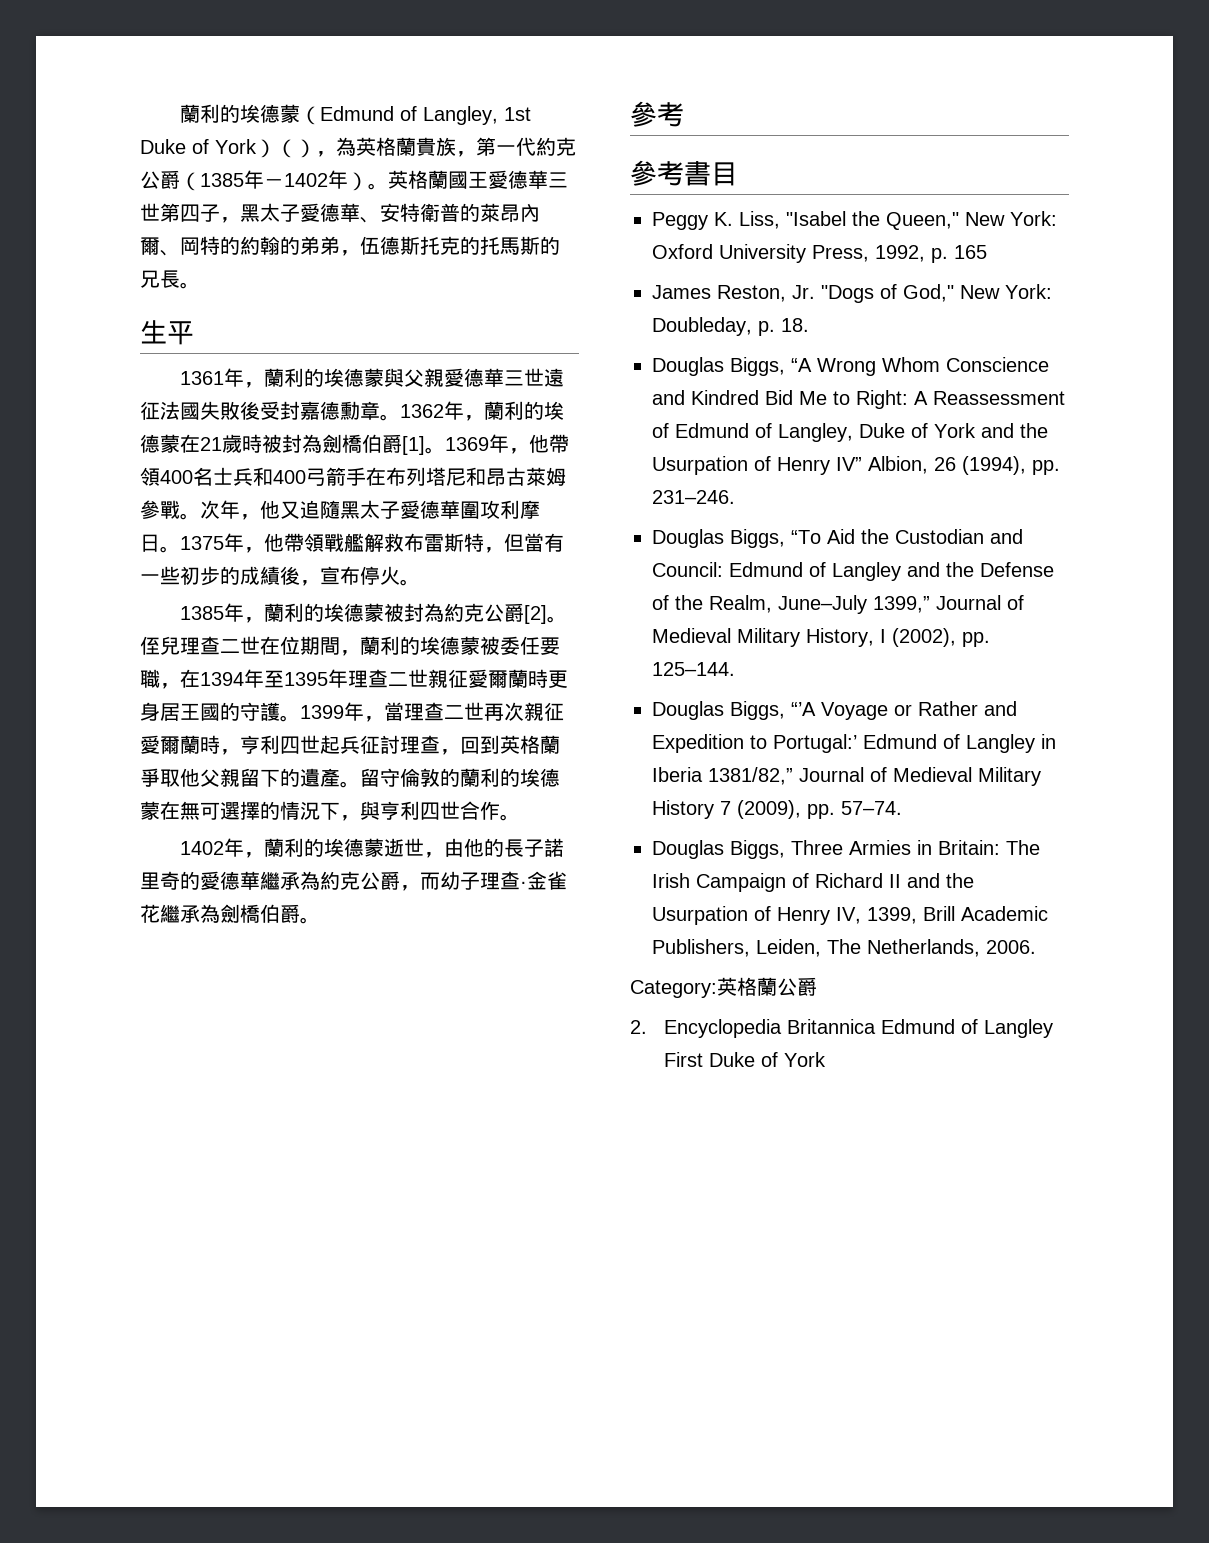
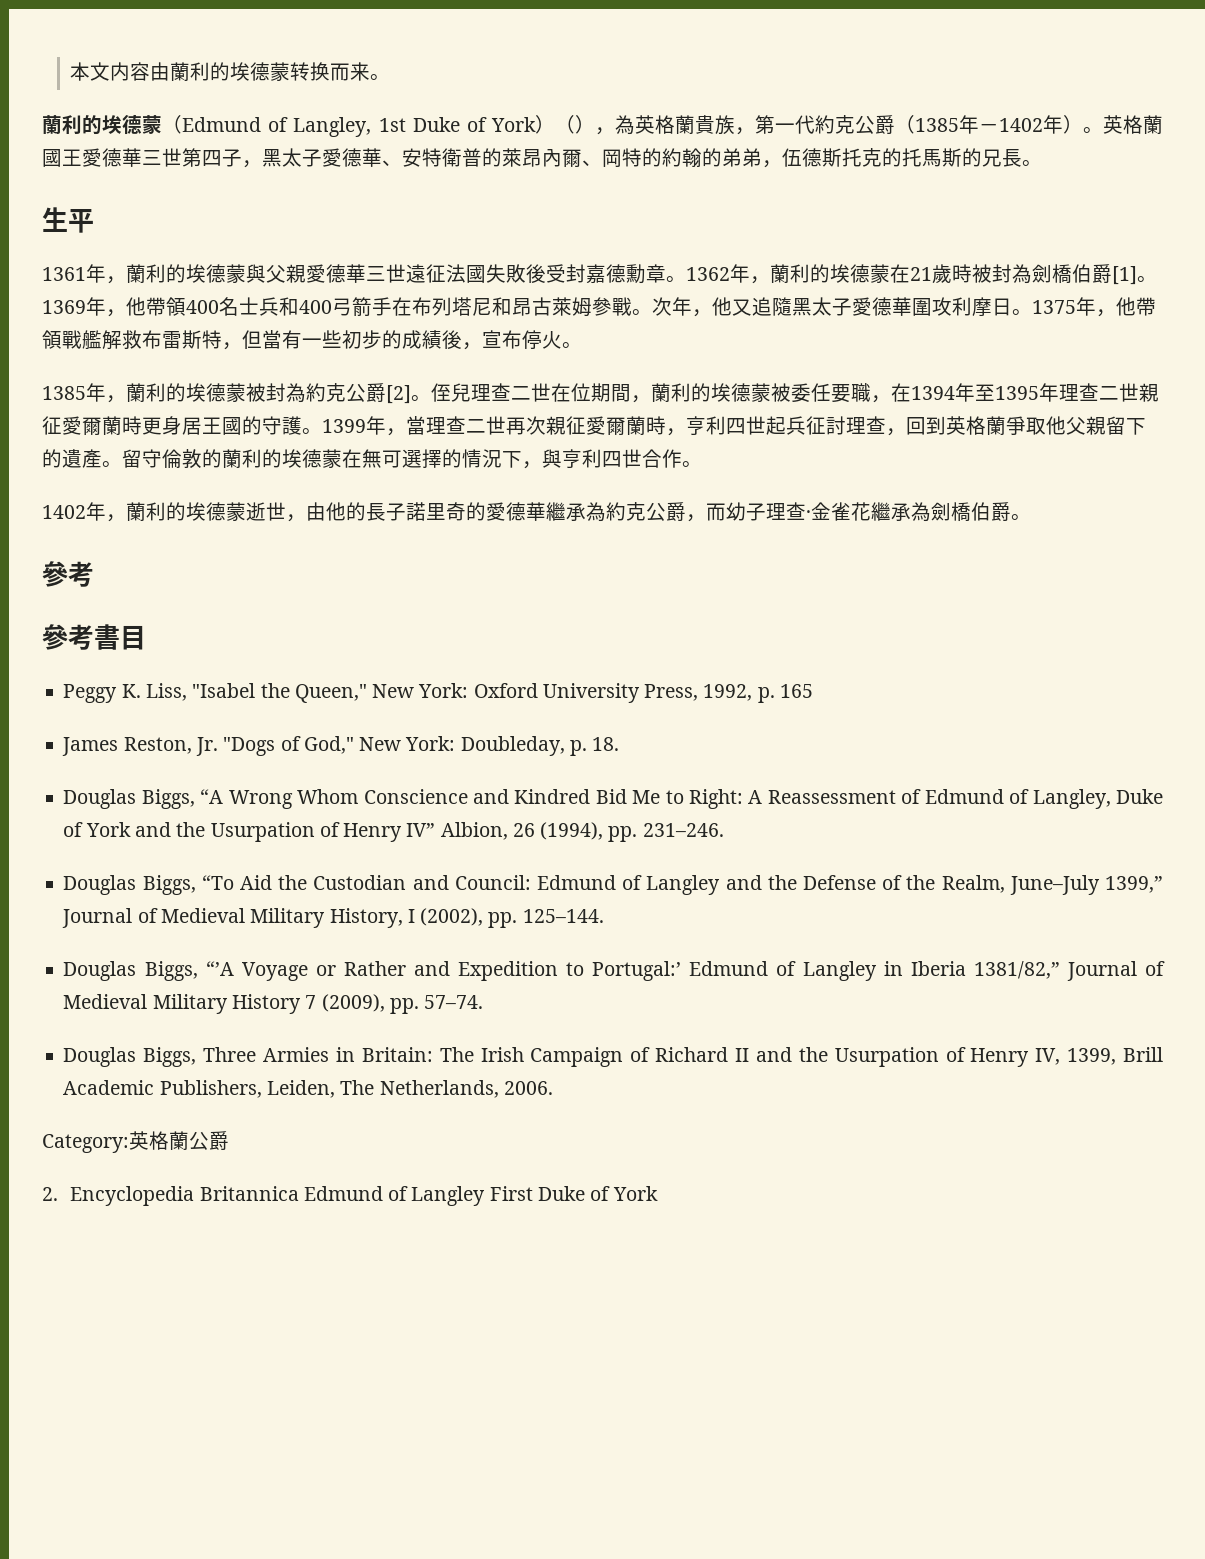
+ 本文内容由蘭利的埃德蒙转换而来。

